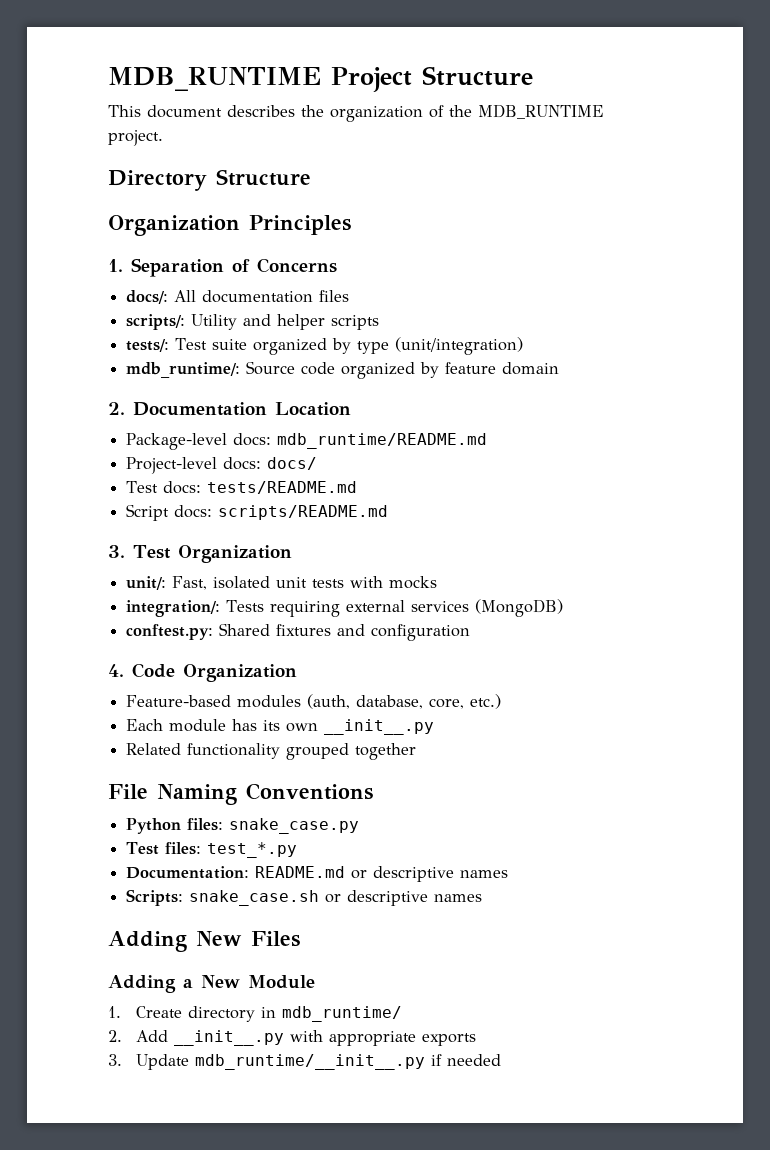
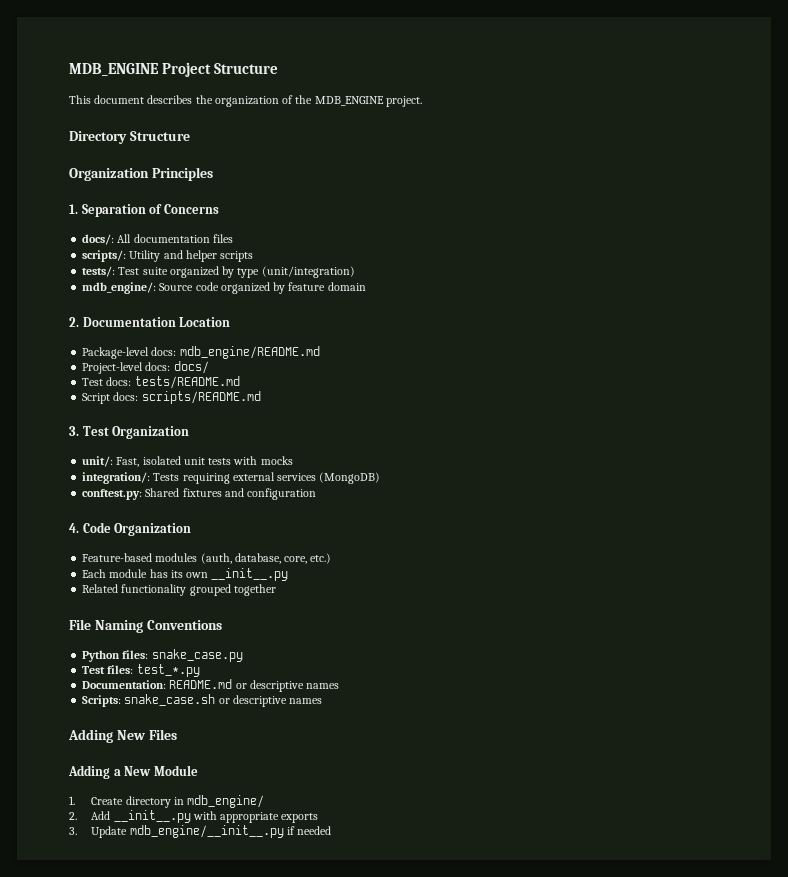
- MDB_RUNTIME Project Structure
+ MDB_ENGINE Project Structure
- This document describes the organization of the MDB_RUNTIME project.
+ This document describes the organization of the MDB_ENGINE project.
- mdb_runtime/: Source code organized by feature domain
+ mdb_engine/: Source code organized by feature domain
- Package-level docs: mdb_runtime/README.md
+ Package-level docs: mdb_engine/README.md
- 1. Create directory in mdb_runtime/
+ 1. Create directory in mdb_engine/
- 3. Update mdb_runtime/__init__.py if needed
+ 3. Update mdb_engine/__init__.py if needed

